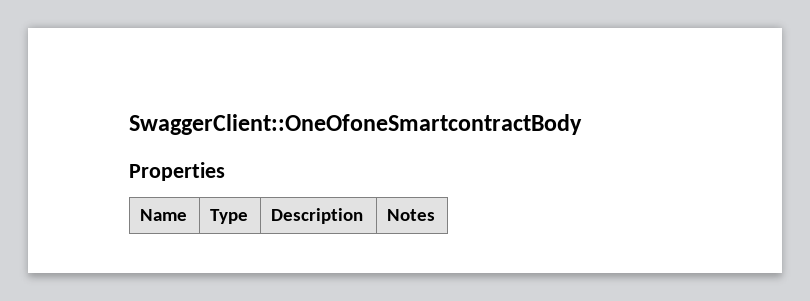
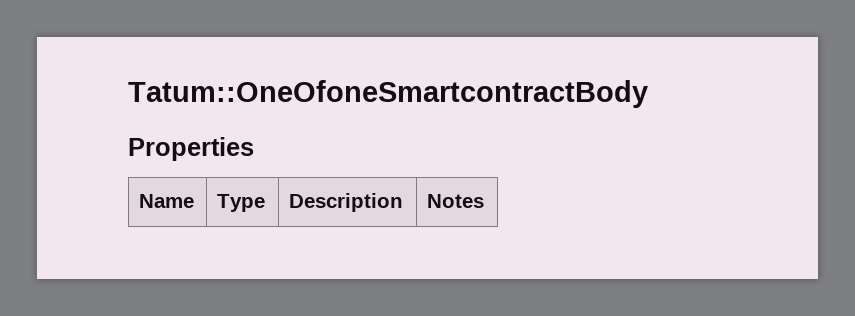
- SwaggerClient::OneOfoneSmartcontractBody
+ Tatum::OneOfoneSmartcontractBody

